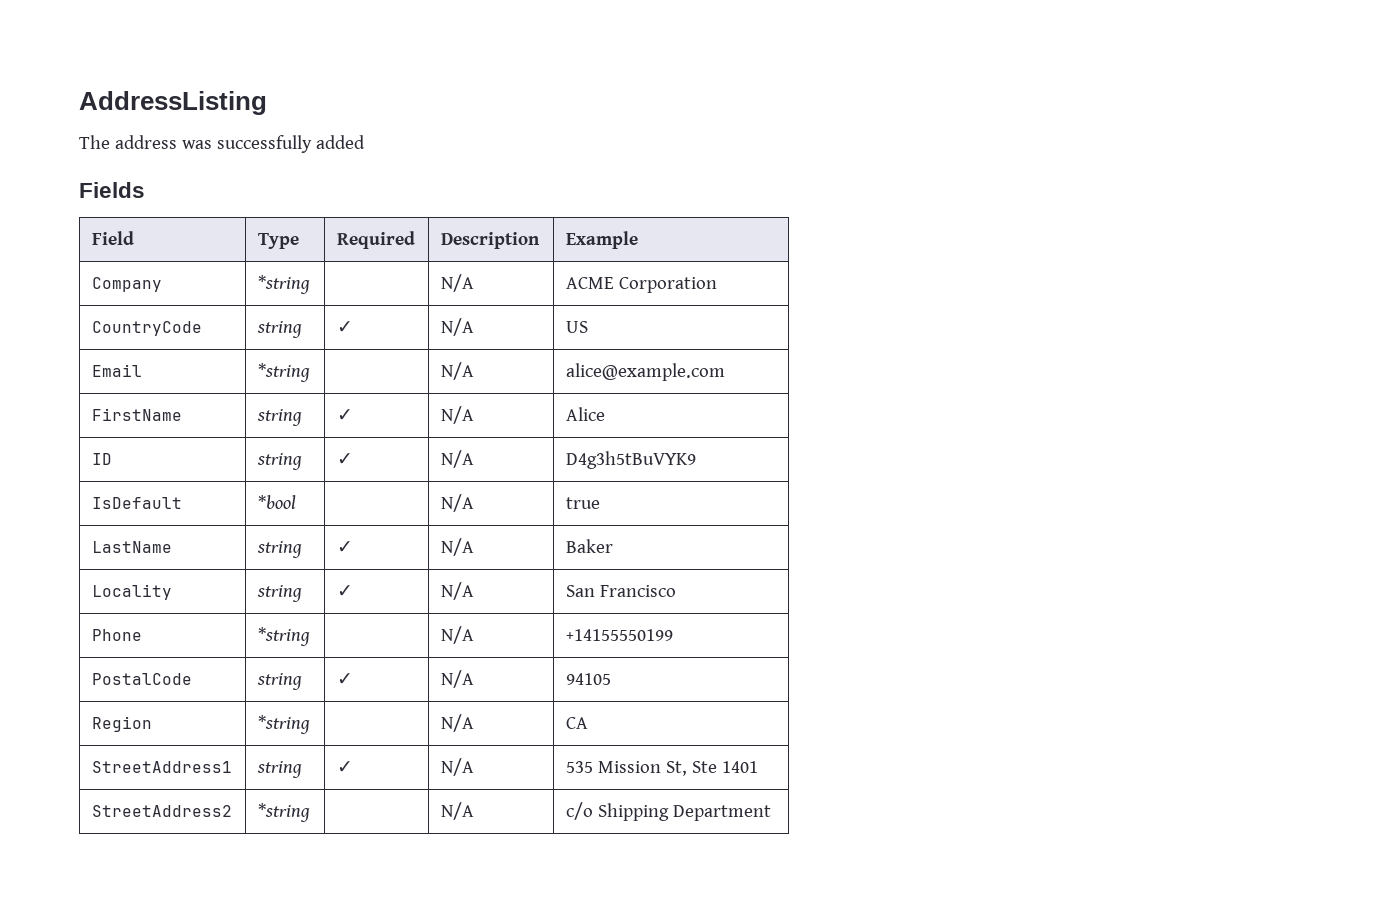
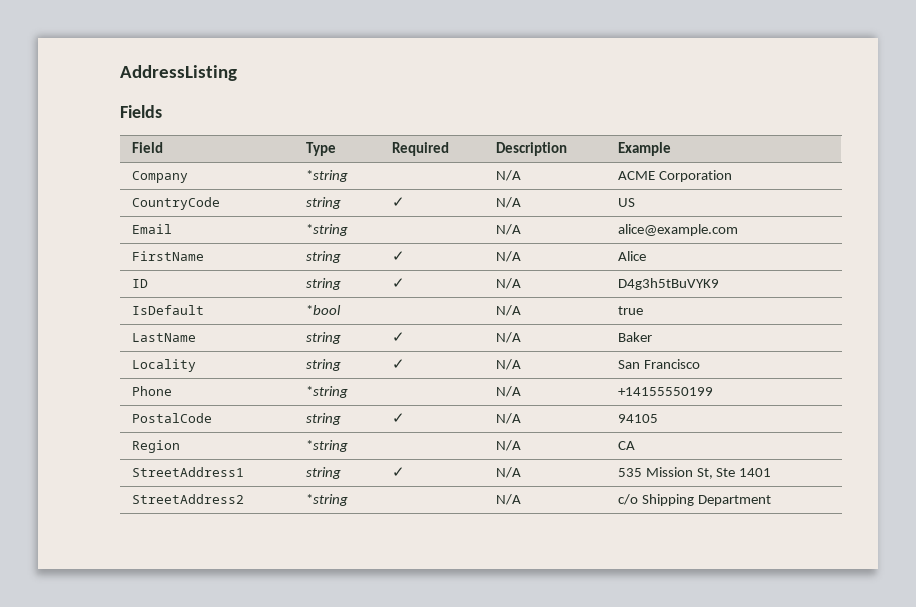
- The address was successfully added

